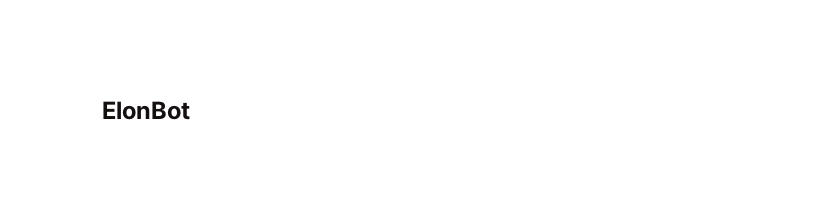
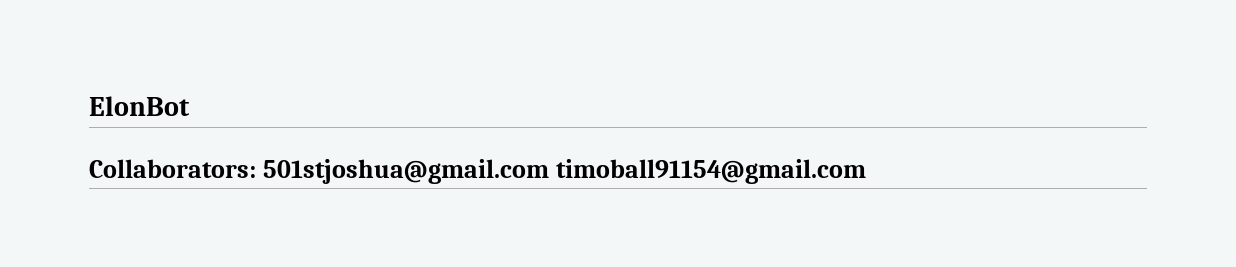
+ Collaborators: 501stjoshua@gmail.com timoball91154@gmail.com

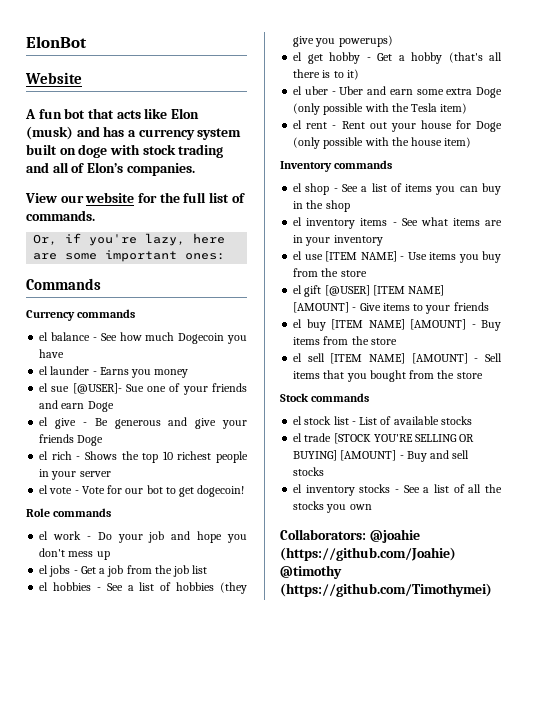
- Collaborators: 501stjoshua@gmail.com timoball91154@gmail.com
+ Website
+ A fun bot that acts like Elon (musk) and has a currency system built on doge with stock trading and all of Elon’s companies.
+ View our website for the full list of commands.
+ Or, if you're lazy, here are some important ones:
+ Commands
+ Currency commands
+ el balance - See how much Dogecoin you have
+ el launder - Earns you money
+ el sue [@USER]- Sue one of your friends and earn Doge
+ el give - Be generous and give your friends Doge
+ el rich - Shows the top 10 richest people in your server
+ el vote - Vote for our bot to get dogecoin!
+ Role commands
+ el work - Do your job and hope you don't mess up
+ el jobs - Get a job from the job list
+ el hobbies - See a list of hobbies (they give you powerups)
+ el get hobby - Get a hobby (that's all there is to it)
+ el uber - Uber and earn some extra Doge (only possible with the Tesla item)
+ el rent - Rent out your house for Doge (only possible with the house item)
+ Inventory commands
+ el shop - See a list of items you can buy in the shop
+ el inventory items - See what items are in your inventory
+ el use [ITEM NAME] - Use items you buy from the store
+ el gift [@USER] [ITEM NAME] [AMOUNT] - Give items to your friends
+ el buy [ITEM NAME] [AMOUNT] - Buy items from the store
+ el sell [ITEM NAME] [AMOUNT] - Sell items that you bought from the store
+ Stock commands
+ el stock list - List of available stocks
+ el trade [STOCK YOU'RE SELLING OR BUYING] [AMOUNT] - Buy and sell stocks
+ el inventory stocks - See a list of all the stocks you own
+ Collaborators: @joahie (https://github.com/Joahie) @timothy (https://github.com/Timothymei)

